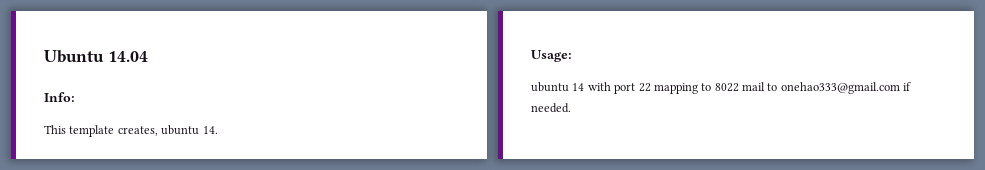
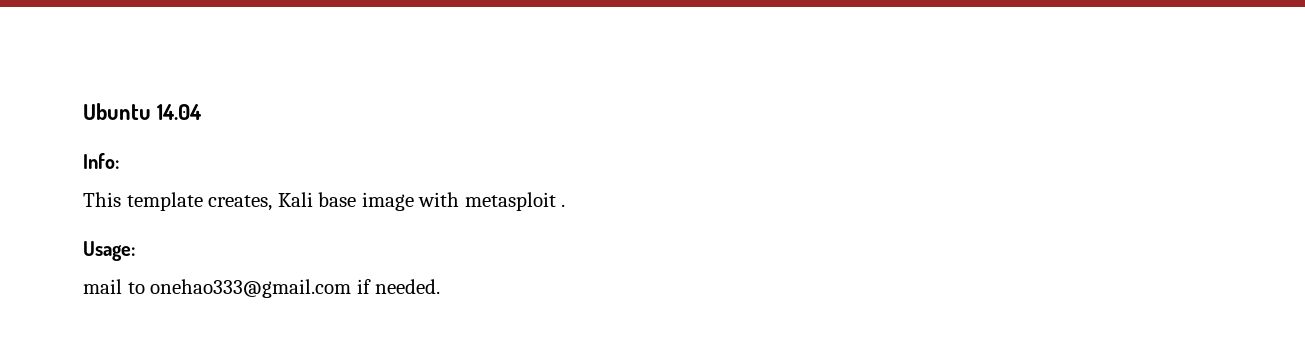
- This template creates, ubuntu 14.
+ This template creates, Kali base image with metasploit .
  Usage:
- ubuntu 14 with port 22 mapping to 8022 mail to onehao333@gmail.com if needed.
+ mail to onehao333@gmail.com if needed.

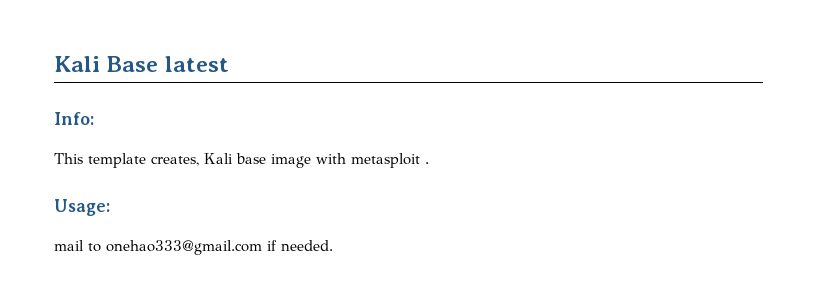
- Ubuntu 14.04
+ Kali Base latest

